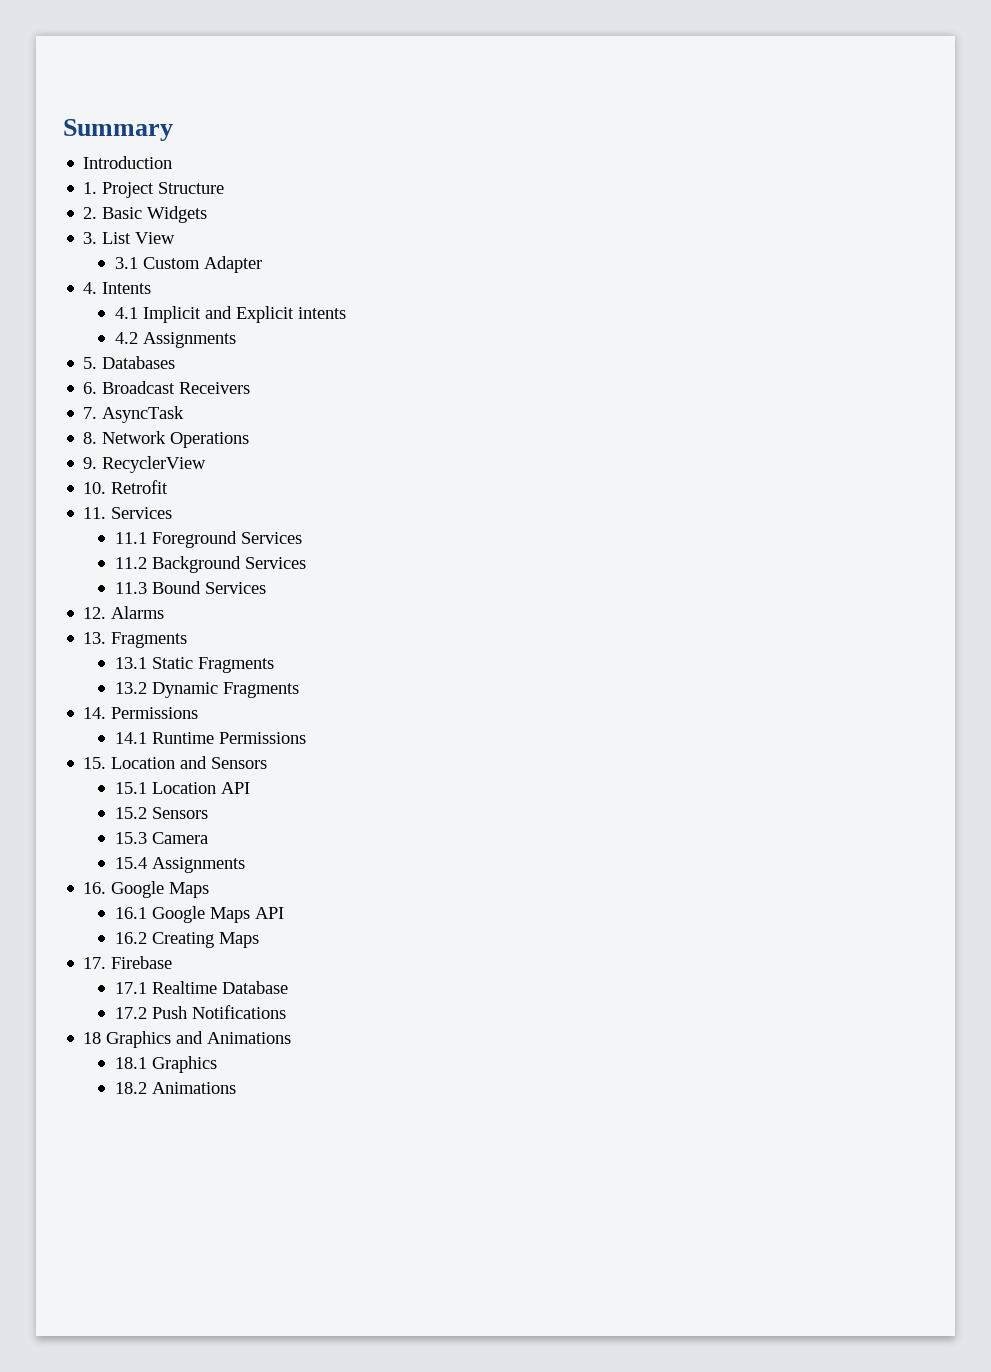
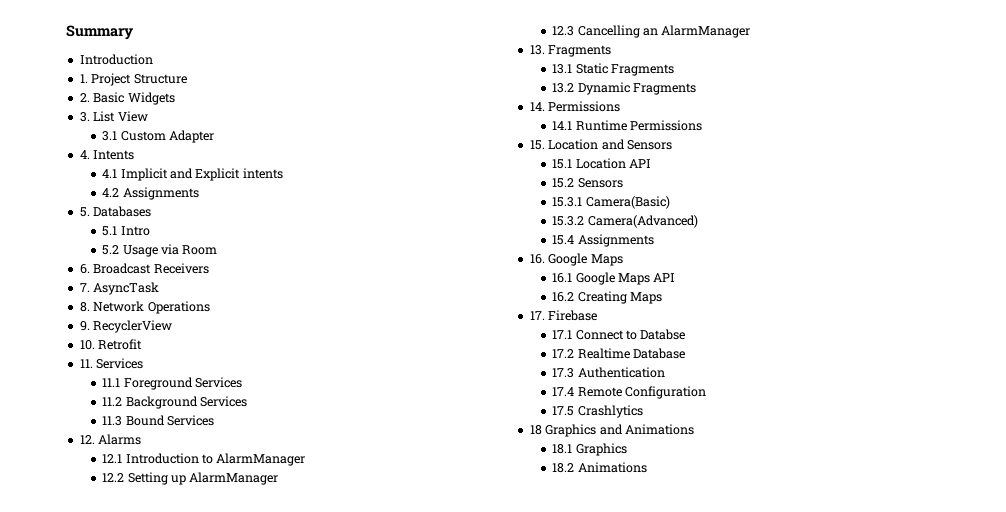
+ 5.1 Intro
+ 5.2 Usage via Room
+ 12.1 Introduction to AlarmManager
+ 12.2 Setting up AlarmManager
+ 12.3 Cancelling an AlarmManager
- 15.3 Camera
+ 15.3.1 Camera(Basic)
+ 15.3.2 Camera(Advanced)
- 17.1 Realtime Database
- 17.2 Push Notifications
+ 17.1 Connect to Databse
+ 17.2 Realtime Database
+ 17.3 Authentication
+ 17.4 Remote Configuration
+ 17.5 Crashlytics

